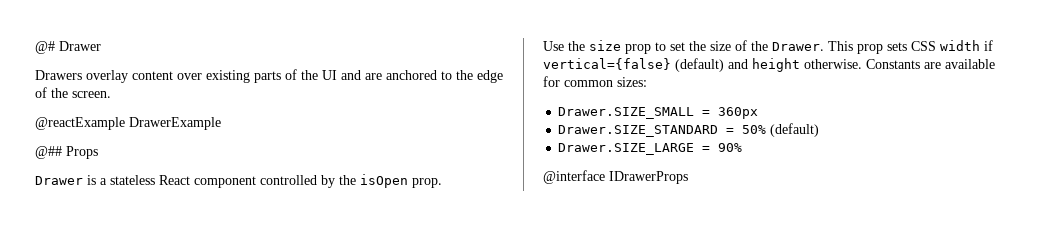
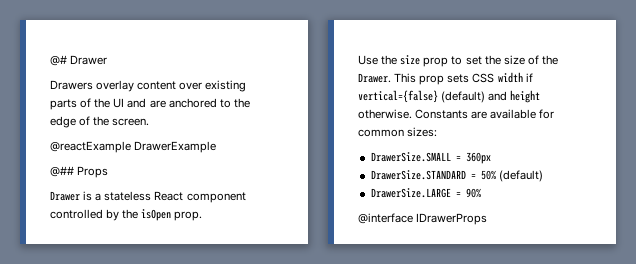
- Drawer.SIZE_SMALL = 360px
+ DrawerSize.SMALL = 360px
- Drawer.SIZE_STANDARD = 50% (default)
+ DrawerSize.STANDARD = 50% (default)
- Drawer.SIZE_LARGE = 90%
+ DrawerSize.LARGE = 90%

